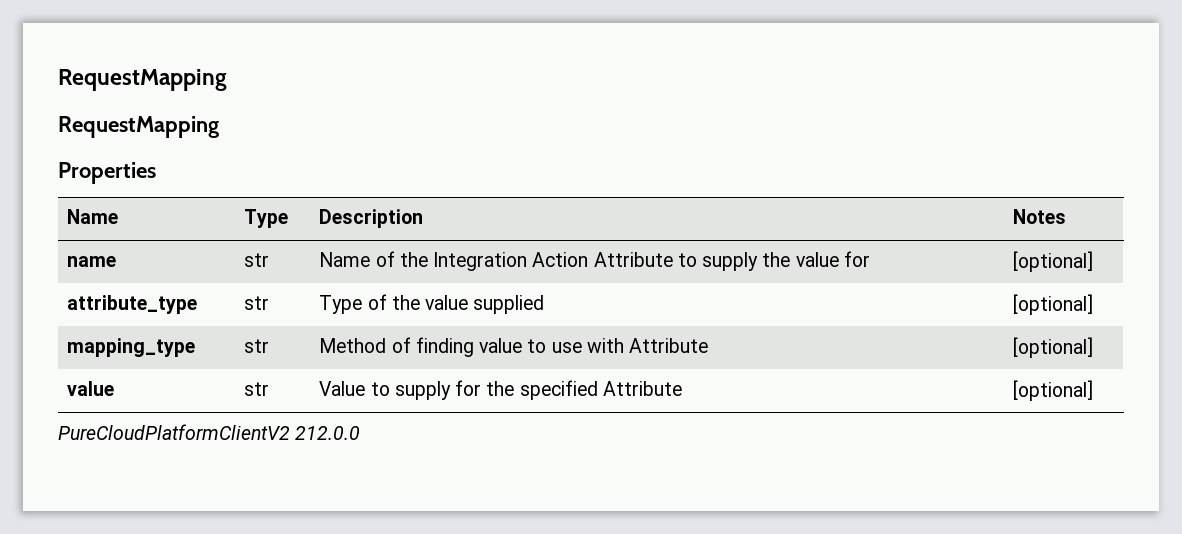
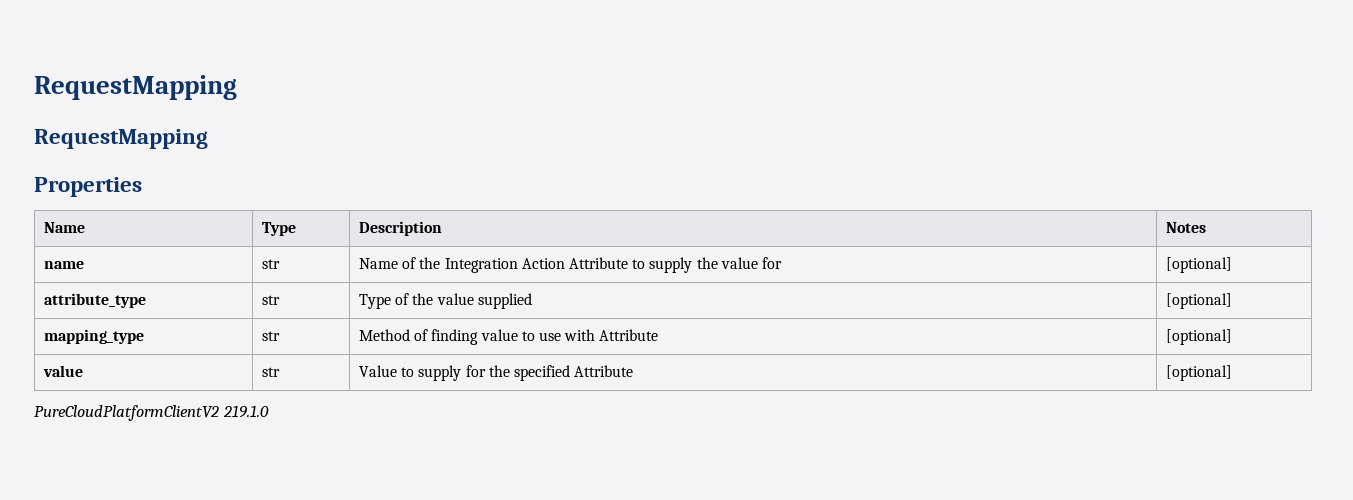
- PureCloudPlatformClientV2 212.0.0
+ PureCloudPlatformClientV2 219.1.0

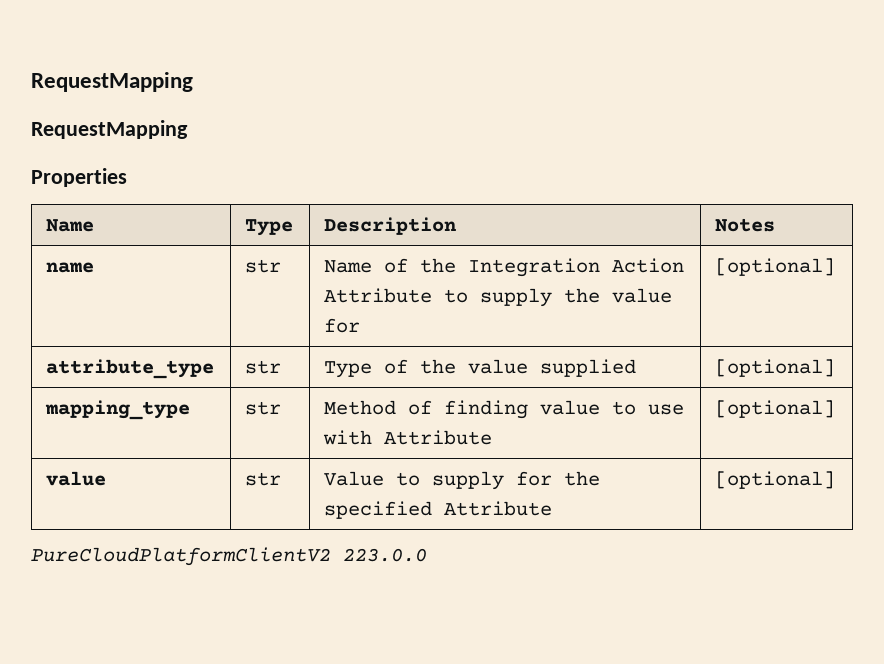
- PureCloudPlatformClientV2 219.1.0
+ PureCloudPlatformClientV2 223.0.0

